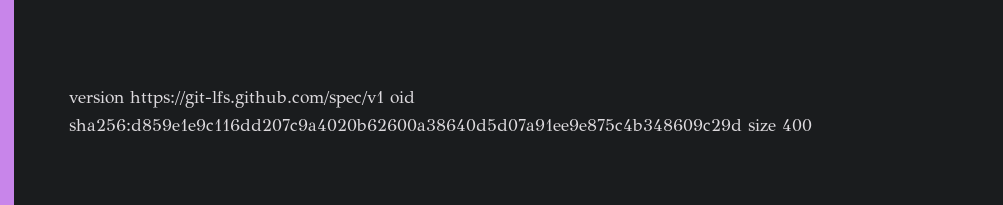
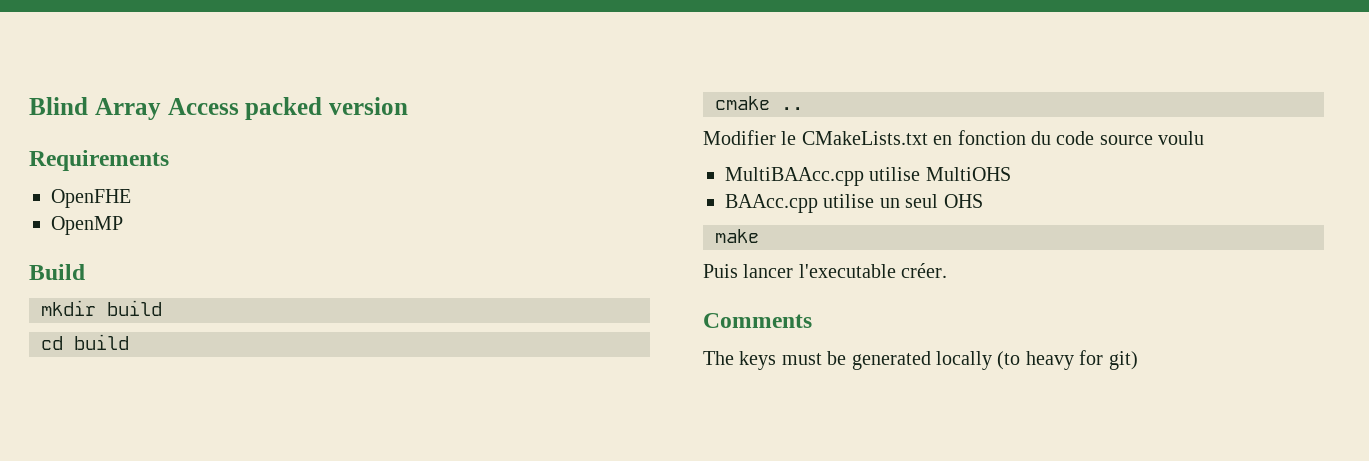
- version https://git-lfs.github.com/spec/v1 oid sha256:d859e1e9c116dd207c9a4020b62600a38640d5d07a91ee9e875c4b348609c29d size 400
+ Blind Array Access packed version
+ Requirements
+ OpenFHE
+ OpenMP
+ Build
+ mkdir build
+ cd build
+ cmake ..
+ Modifier le CMakeLists.txt en fonction du code source voulu
+ MultiBAAcc.cpp utilise MultiOHS
+ BAAcc.cpp utilise un seul OHS
+ make
+ Puis lancer l'executable créer.
+ Comments
+ The keys must be generated locally (to heavy for git)

